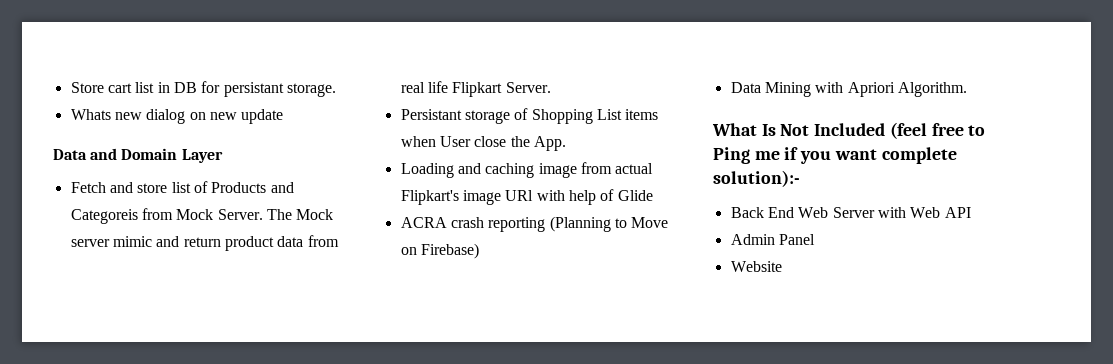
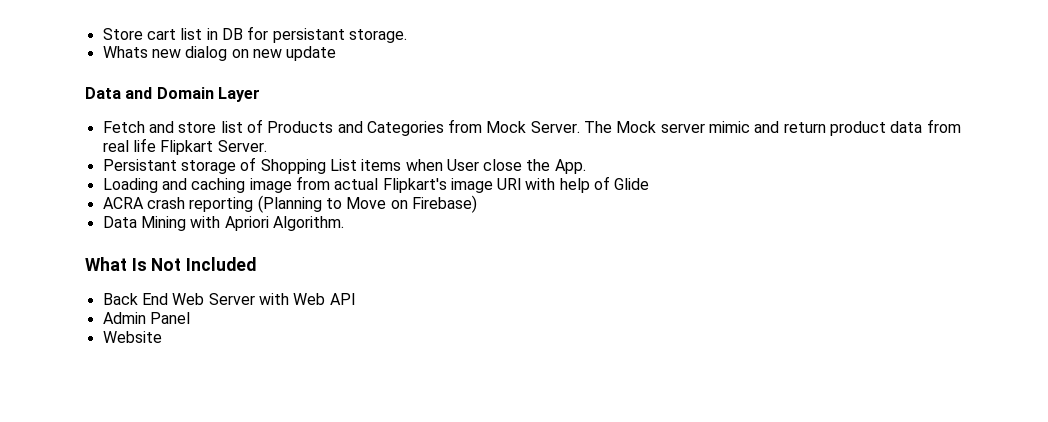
- Fetch and store list of Products and Categoreis from Mock Server.
+ Fetch and store list of Products and Categories from Mock Server.
- What Is Not Included (feel free to Ping me if you want complete solution):-
+ What Is Not Included

